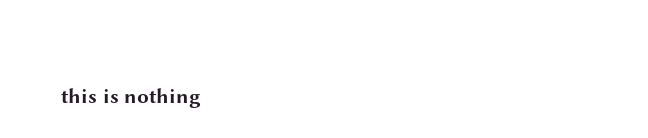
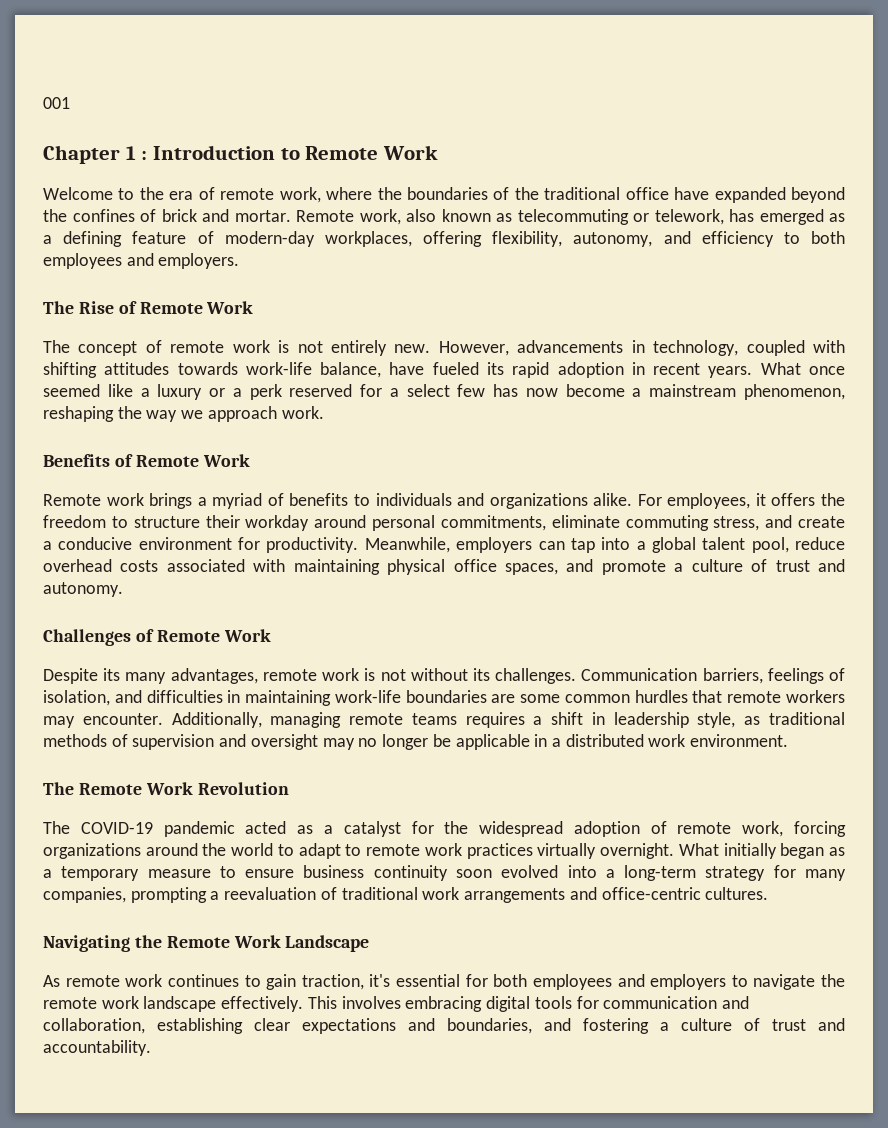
- this is nothing
+ 001
+ Chapter 1 : Introduction to Remote Work
+ Welcome to the era of remote work, where the boundaries of the traditional office have expanded beyond the confines of brick and mortar. Remote work, also known as telecommuting or telework, has emerged as a defining feature of modern-day workplaces, offering flexibility, autonomy, and efficiency to both employees and employers.
+ The Rise of Remote Work
+ The concept of remote work is not entirely new. However, advancements in technology, coupled with shifting attitudes towards work-life balance, have fueled its rapid adoption in recent years. What once seemed like a luxury or a perk reserved for a select few has now become a mainstream phenomenon, reshaping the way we approach work.
+ Benefits of Remote Work
+ Remote work brings a myriad of benefits to individuals and organizations alike. For employees, it offers the freedom to structure their workday around personal commitments, eliminate commuting stress, and create a conducive environment for productivity. Meanwhile, employers can tap into a global talent pool, reduce overhead costs associated with maintaining physical office spaces, and promote a culture of trust and autonomy.
+ Challenges of Remote Work
+ Despite its many advantages, remote work is not without its challenges. Communication barriers, feelings of isolation, and difficulties in maintaining work-life boundaries are some common hurdles that remote workers may encounter. Additionally, managing remote teams requires a shift in leadership style, as traditional methods of supervision and oversight may no longer be applicable in a distributed work environment.
+ The Remote Work Revolution
+ The COVID-19 pandemic acted as a catalyst for the widespread adoption of remote work, forcing organizations around the world to adapt to remote work practices virtually overnight. What initially began as a temporary measure to ensure business continuity soon evolved into a long-term strategy for many companies, prompting a reevaluation of traditional work arrangements and office-centric cultures.
+ Navigating the Remote Work Landscape
+ As remote work continues to gain traction, it's essential for both employees and employers to navigate the remote work landscape effectively. This involves embracing digital tools for communication and collaboration, establishing clear expectations and boundaries, and fostering a culture of trust and accountability.

